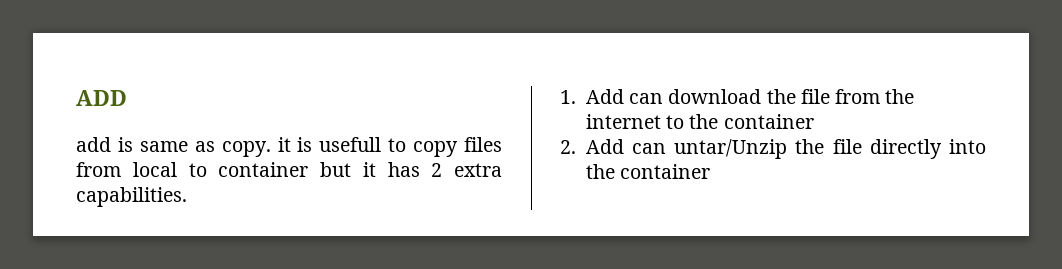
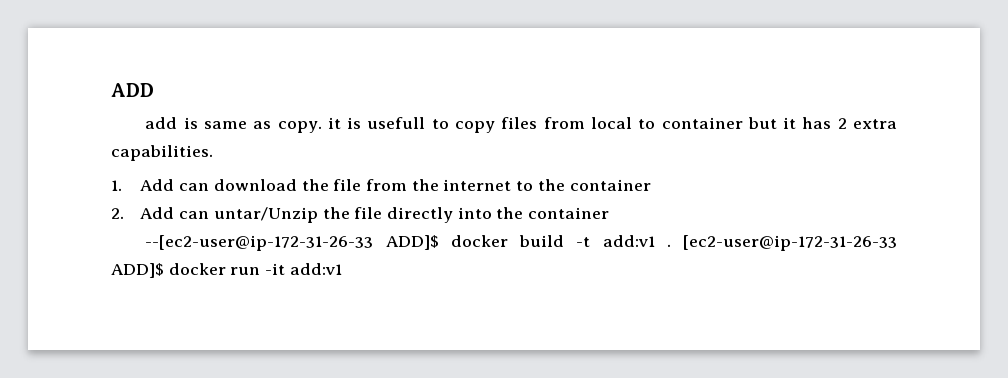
+ --[ec2-user@ip-172-31-26-33 ADD]$ docker build -t add:v1 . [ec2-user@ip-172-31-26-33 ADD]$ docker run -it add:v1

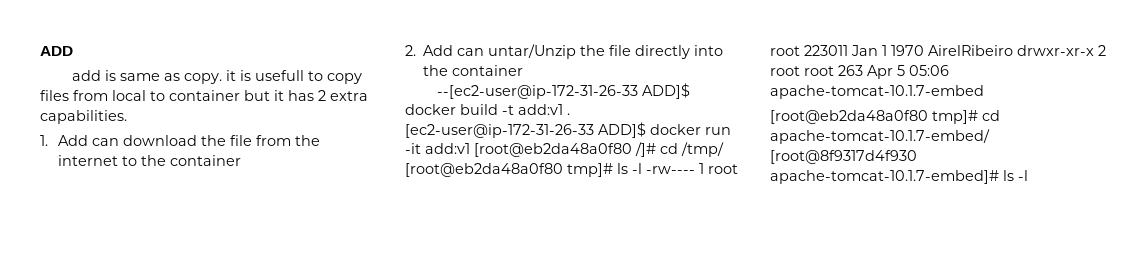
- [ec2-user@ip-172-31-26-33 ADD]$ docker run -it add:v1
+ [ec2-user@ip-172-31-26-33 ADD]$ docker run -it add:v1 [root@eb2da48a0f80 /]# cd /tmp/ [root@eb2da48a0f80 tmp]# ls -l -rw---- 1 root root 223011 Jan 1 1970 AirelRibeiro drwxr-xr-x 2 root root 263 Apr 5 05:06 apache-tomcat-10.1.7-embed
+ [root@eb2da48a0f80 tmp]# cd apache-tomcat-10.1.7-embed/ [root@8f9317d4f930 apache-tomcat-10.1.7-embed]# ls -l

